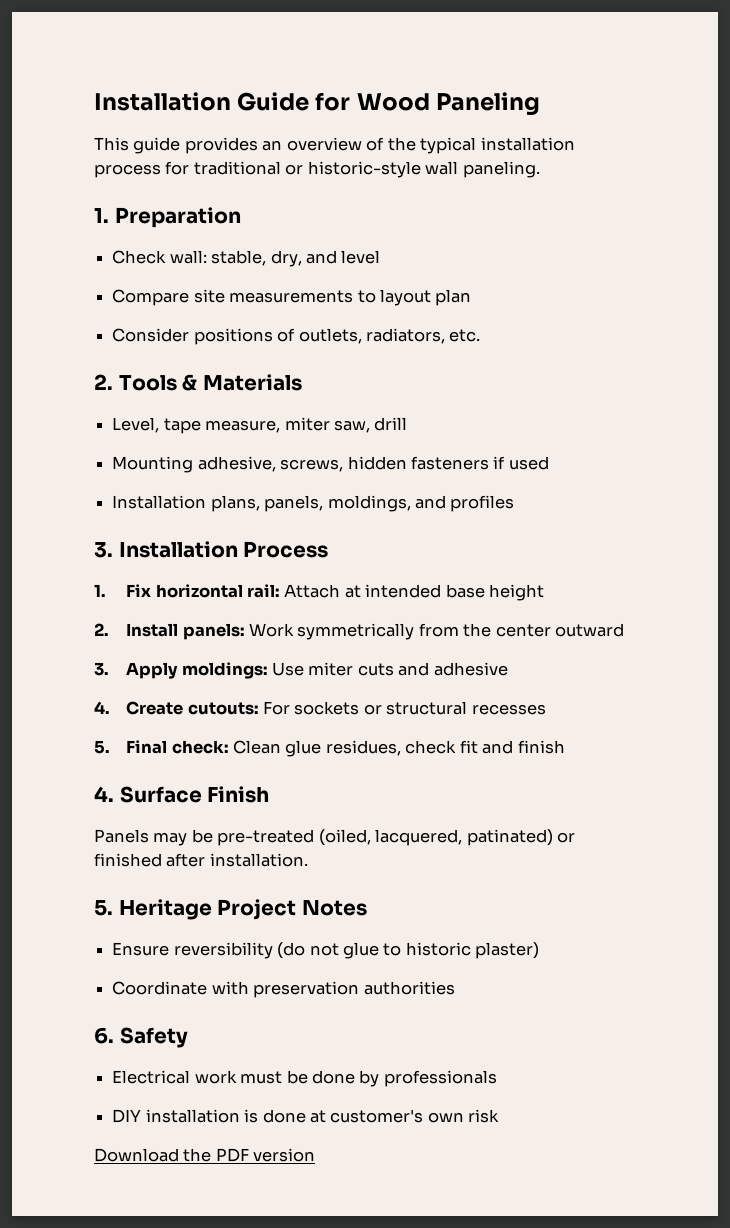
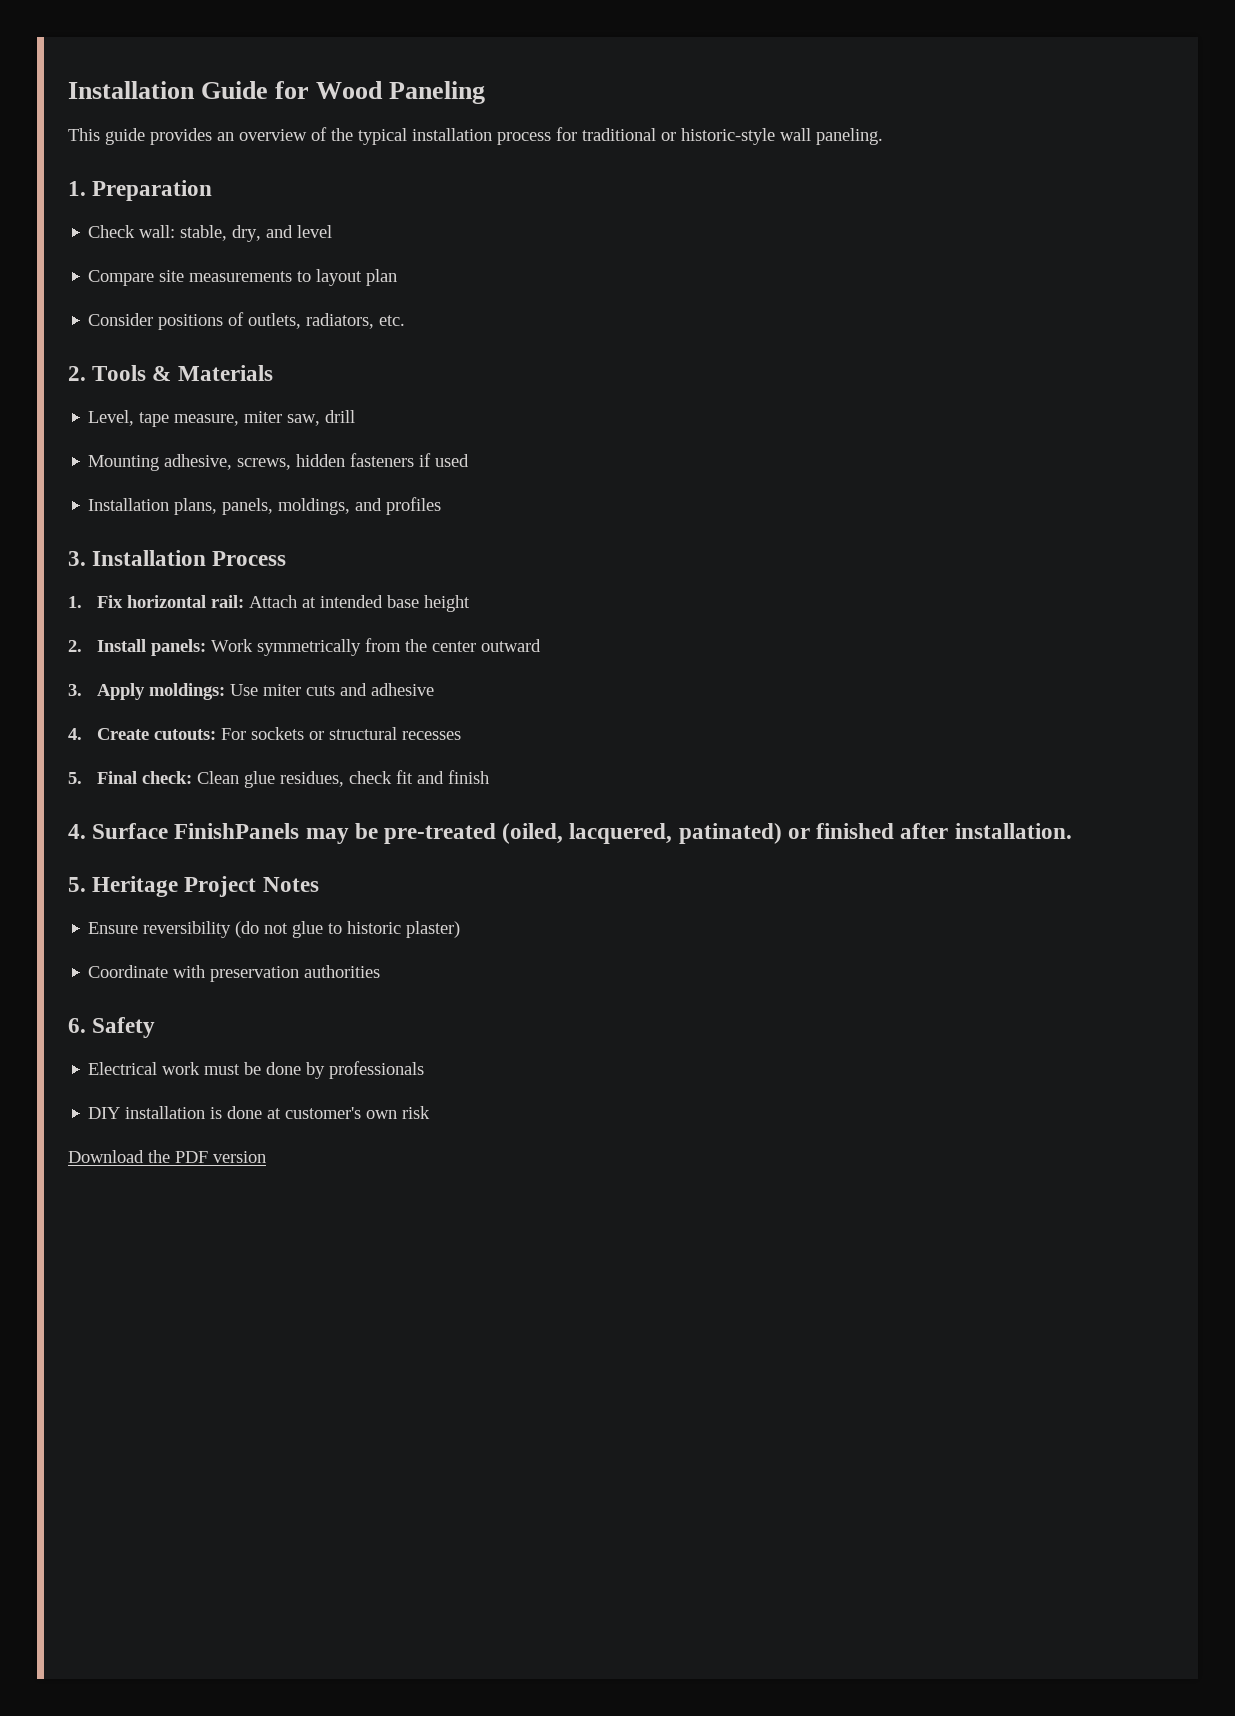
- 4. Surface Finish
- Panels may be pre-treated (oiled, lacquered, patinated) or finished after installation.
+ 4. Surface FinishPanels may be pre-treated (oiled, lacquered, patinated) or finished after installation.

